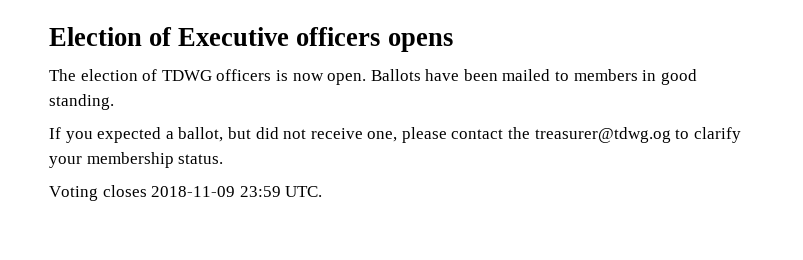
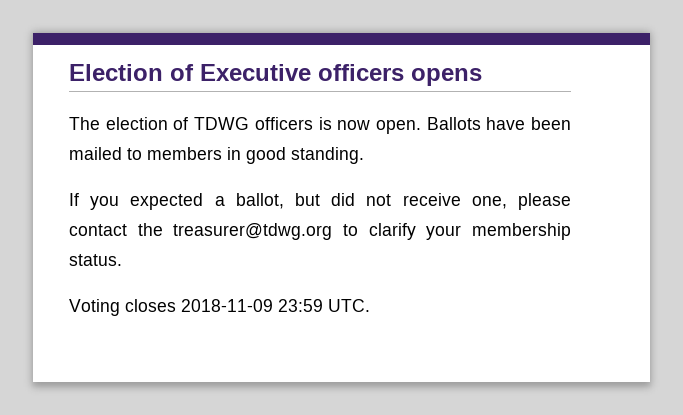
- If you expected a ballot, but did not receive one, please contact the treasurer@tdwg.og to clarify your membership status.
+ If you expected a ballot, but did not receive one, please contact the treasurer@tdwg.org to clarify your membership status.

